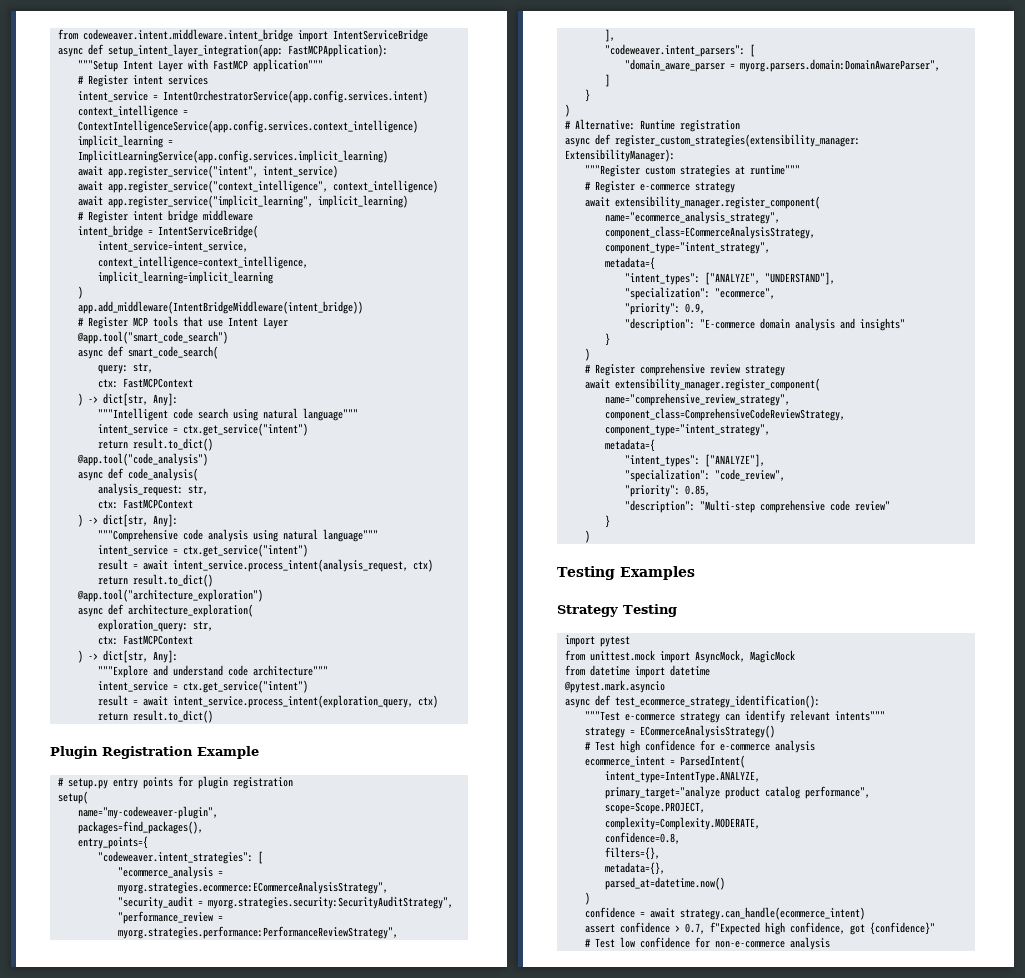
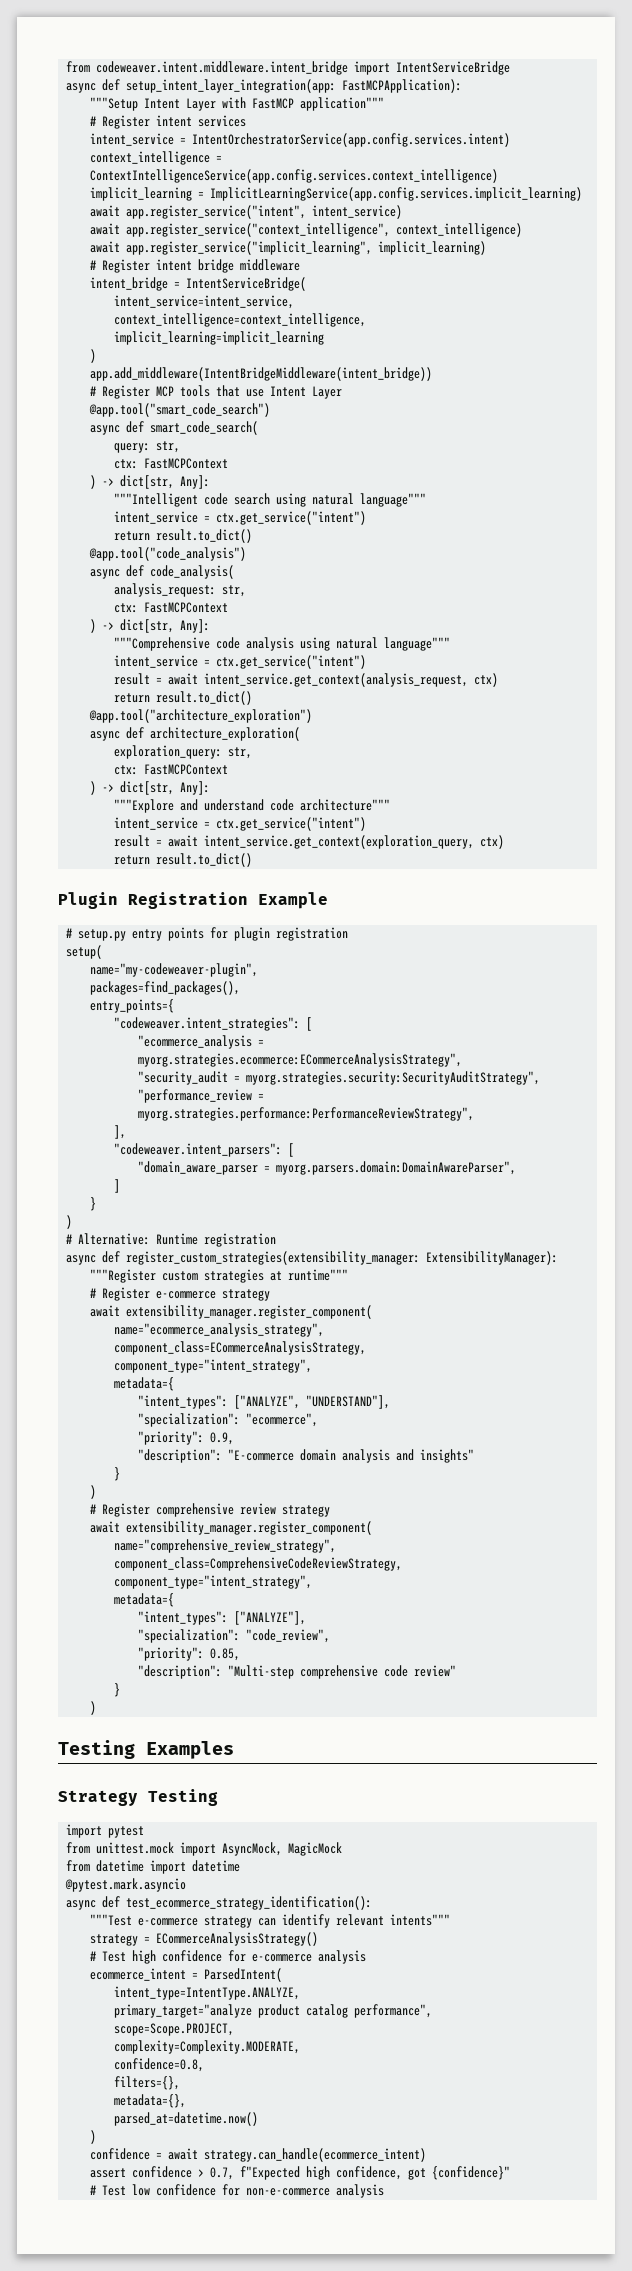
- result = await intent_service.process_intent(analysis_request, ctx)
+ result = await intent_service.get_context(analysis_request, ctx)
- result = await intent_service.process_intent(exploration_query, ctx)
+ result = await intent_service.get_context(exploration_query, ctx)

